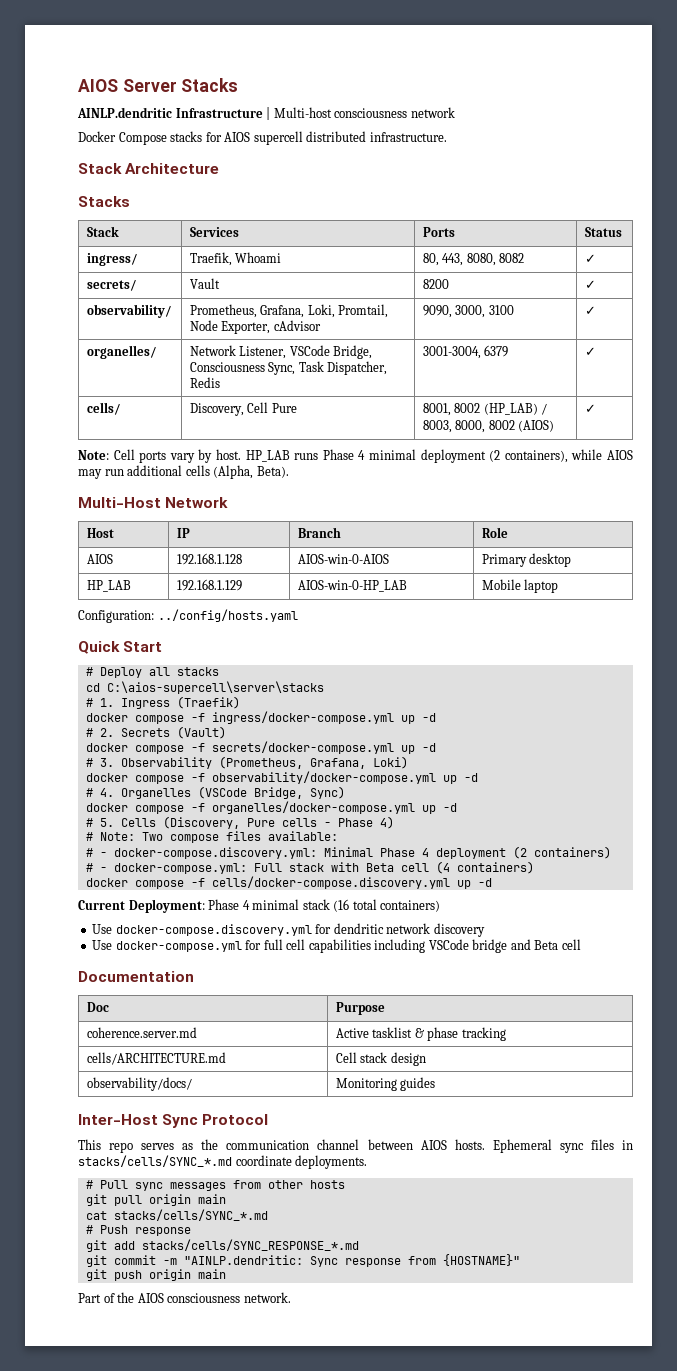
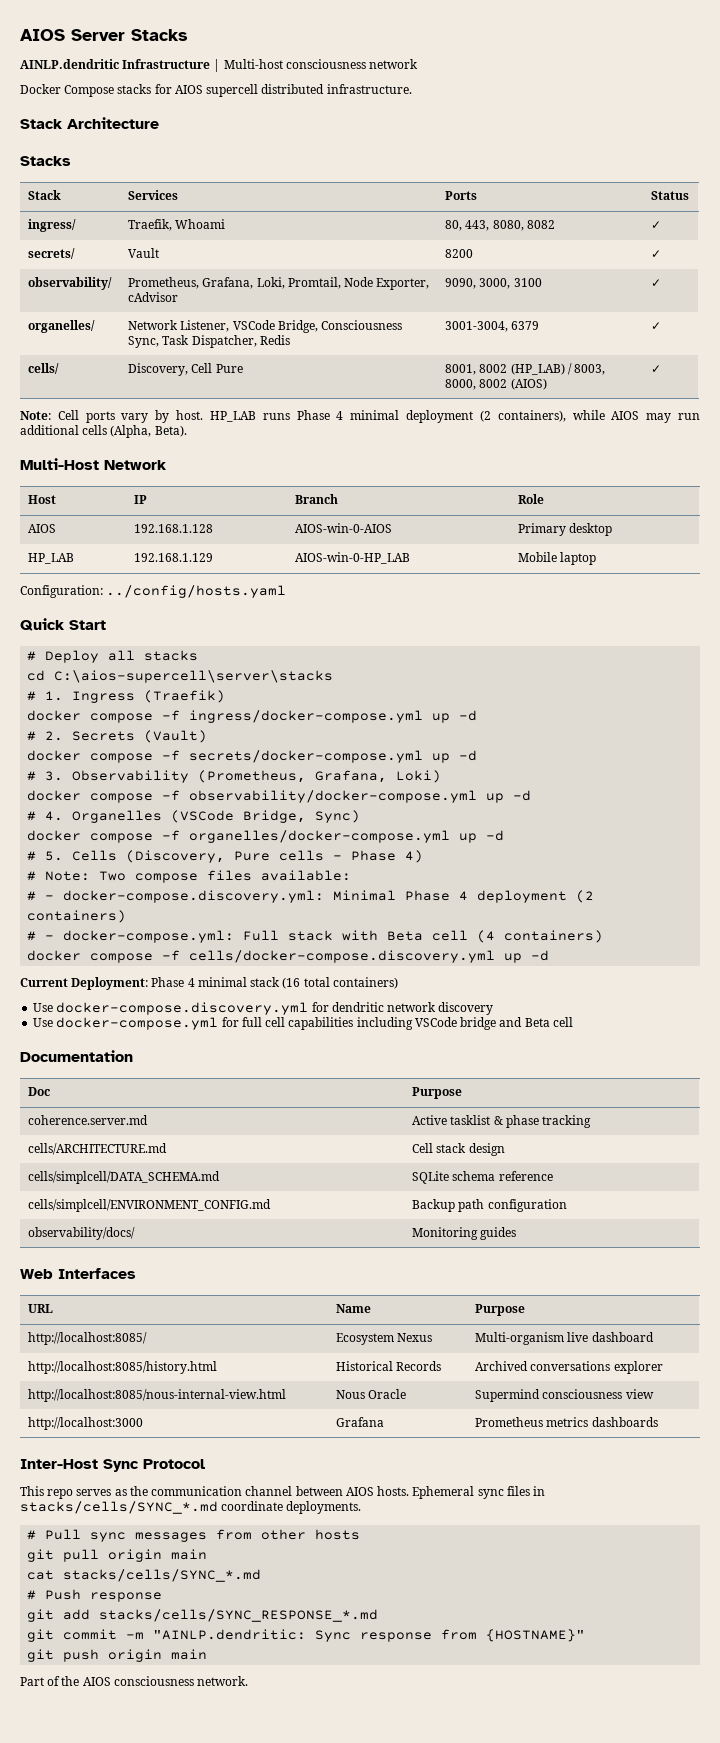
+ cells/simplcell/DATA_SCHEMA.md | SQLite schema reference
+ cells/simplcell/ENVIRONMENT_CONFIG.md | Backup path configuration
  observability/docs/ | Monitoring guides
+ Web Interfaces
+ URL | Name | Purpose
+ http://localhost:8085/ | Ecosystem Nexus | Multi-organism live dashboard
+ http://localhost:8085/history.html | Historical Records | Archived conversations explorer
+ http://localhost:8085/nous-internal-view.html | Nous Oracle | Supermind consciousness view
+ http://localhost:3000 | Grafana | Prometheus metrics dashboards

